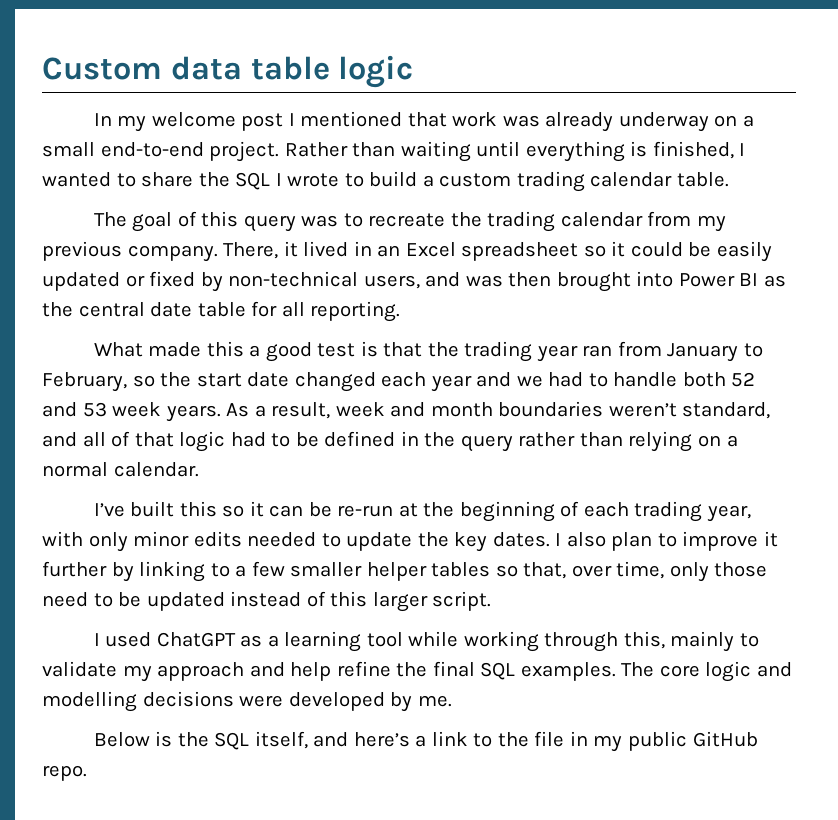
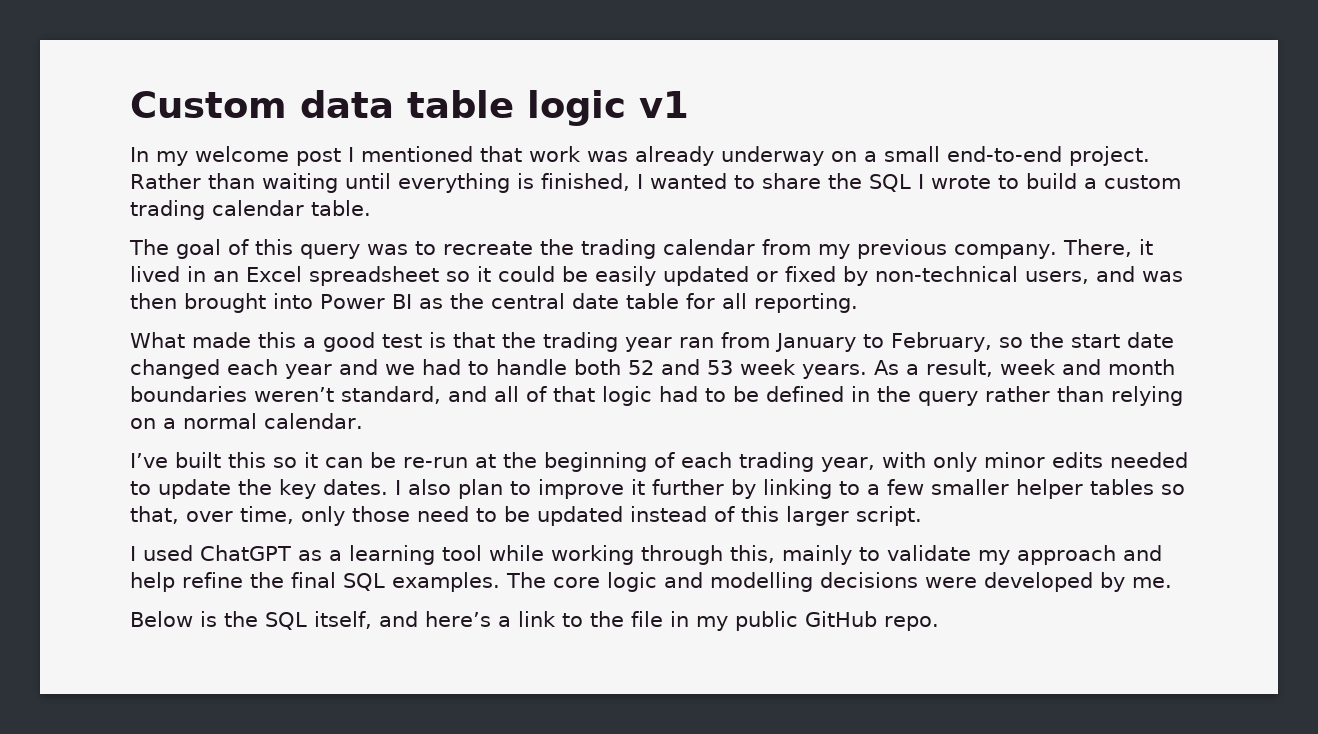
- Custom data table logic
+ Custom data table logic v1

